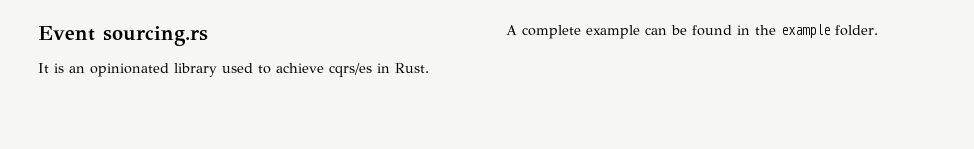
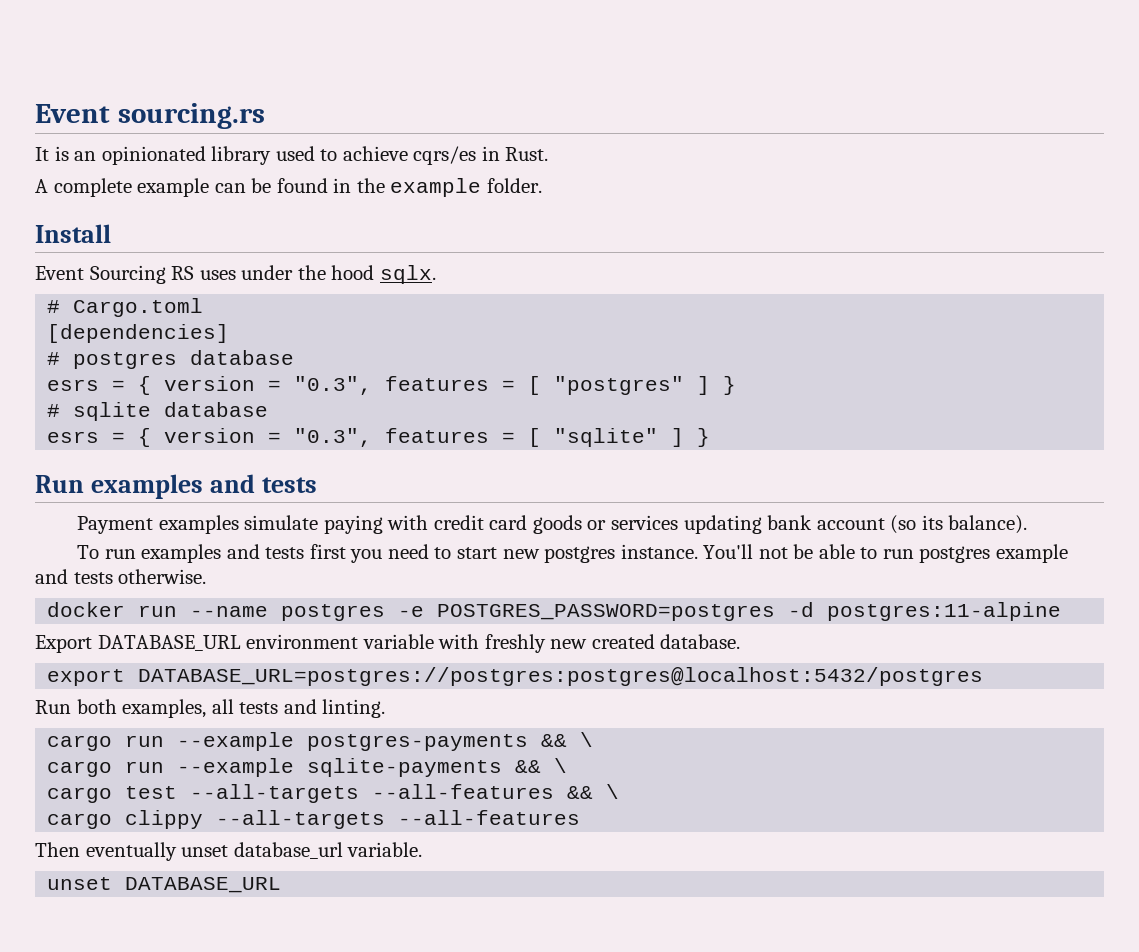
+ Install
+ Event Sourcing RS uses under the hood sqlx.
+ # Cargo.toml
+ [dependencies]
+ # postgres database
+ esrs = { version = "0.3", features = [ "postgres" ] }
+ # sqlite database
+ esrs = { version = "0.3", features = [ "sqlite" ] }
+ Run examples and tests
+ Payment examples simulate paying with credit card goods or services updating bank account (so its balance).
+ To run examples and tests first you need to start new postgres instance. You'll not be able to run postgres example and tests otherwise.
+ docker run --name postgres -e POSTGRES_PASSWORD=postgres -d postgres:11-alpine
+ Export DATABASE_URL environment variable with freshly new created database.
+ export DATABASE_URL=postgres://postgres:postgres@localhost:5432/postgres
+ Run both examples, all tests and linting.
+ cargo run --example postgres-payments && \
+ cargo run --example sqlite-payments && \
+ cargo test --all-targets --all-features && \
+ cargo clippy --all-targets --all-features
+ Then eventually unset database_url variable.
+ unset DATABASE_URL

